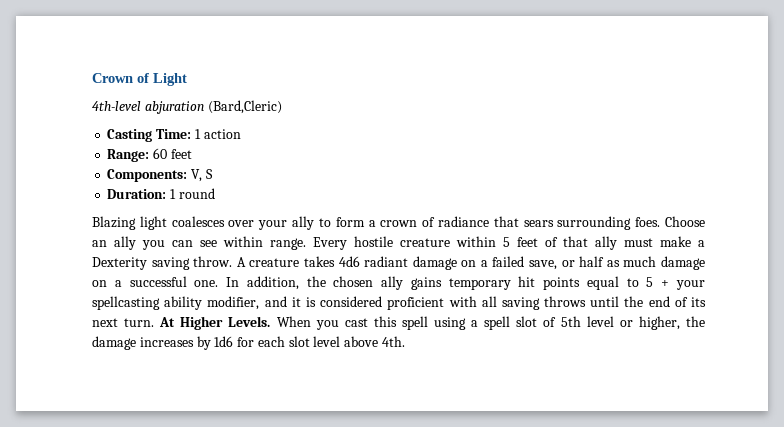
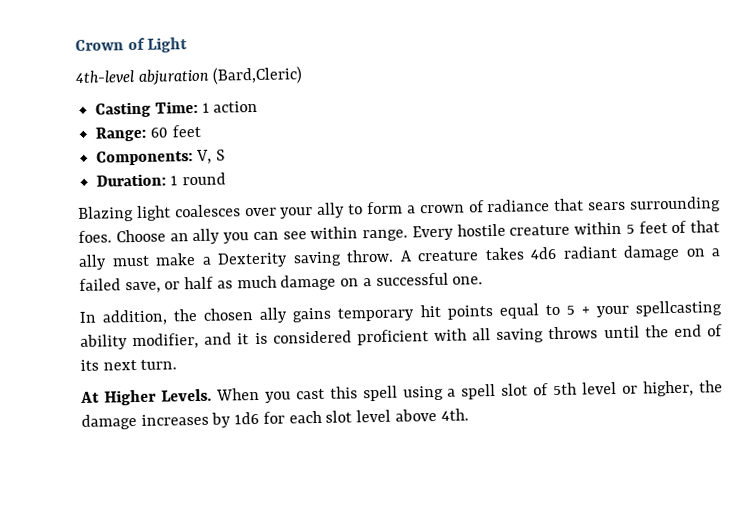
- A creature takes 4d6 radiant damage on a failed save, or half as much damage on a successful one. In addition, the chosen ally gains temporary hit points equal to 5 + your spellcasting ability modifier, and it is considered proficient with all saving throws until the end of its next turn. At Higher Levels.
+ A creature takes 4d6 radiant damage on a failed save, or half as much damage on a successful one.
+ In addition, the chosen ally gains temporary hit points equal to 5 + your spellcasting ability modifier, and it is considered proficient with all saving throws until the end of its next turn.
+ At Higher Levels.

